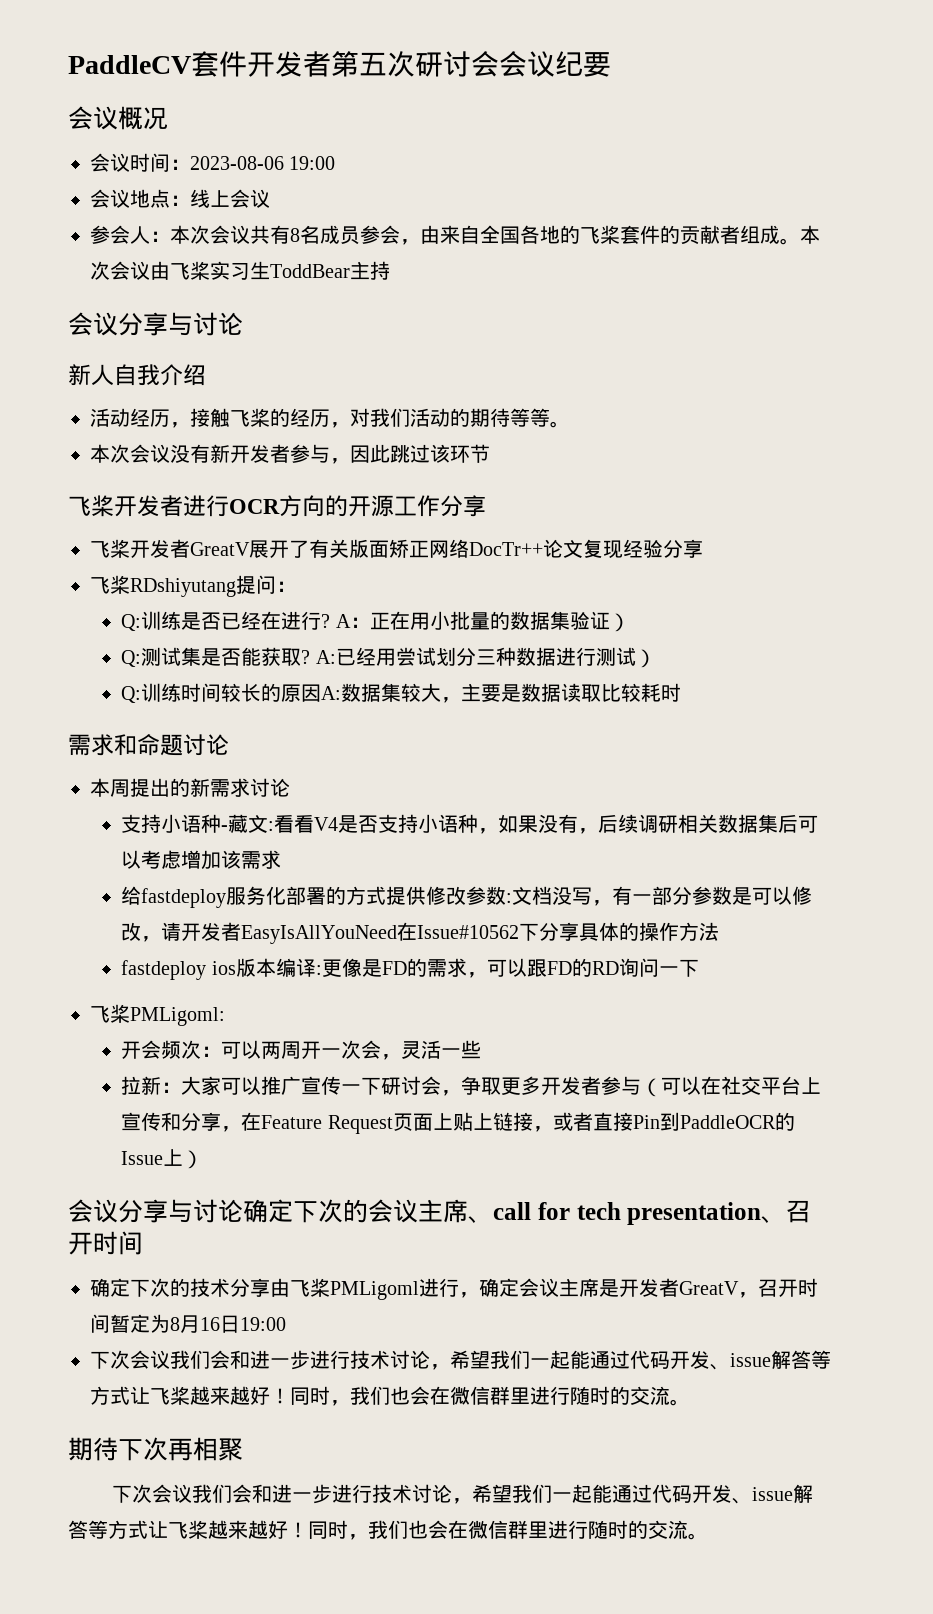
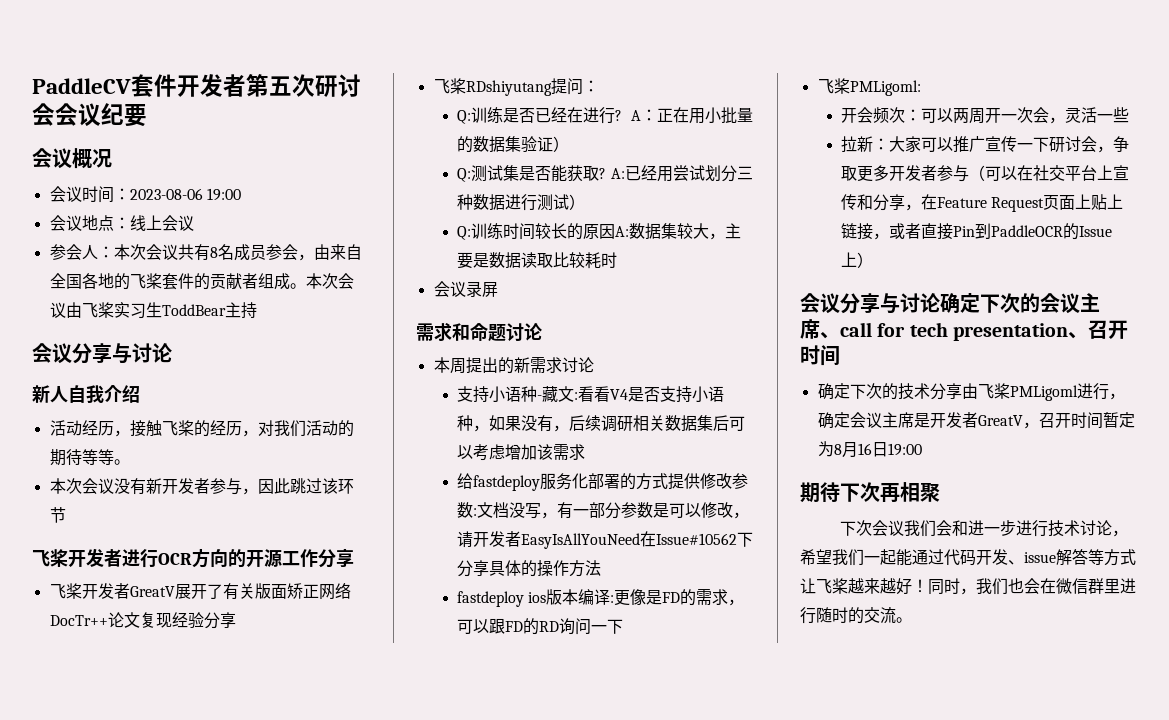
+ 会议录屏
  确定下次的技术分享由飞桨PMLigoml进行，确定会议主席是开发者GreatV，召开时间暂定为8月16日19:00
- 下次会议我们会和进一步进行技术讨论，希望我们一起能通过代码开发、issue解答等方式让飞桨越来越好！同时，我们也会在微信群里进行随时的交流。

